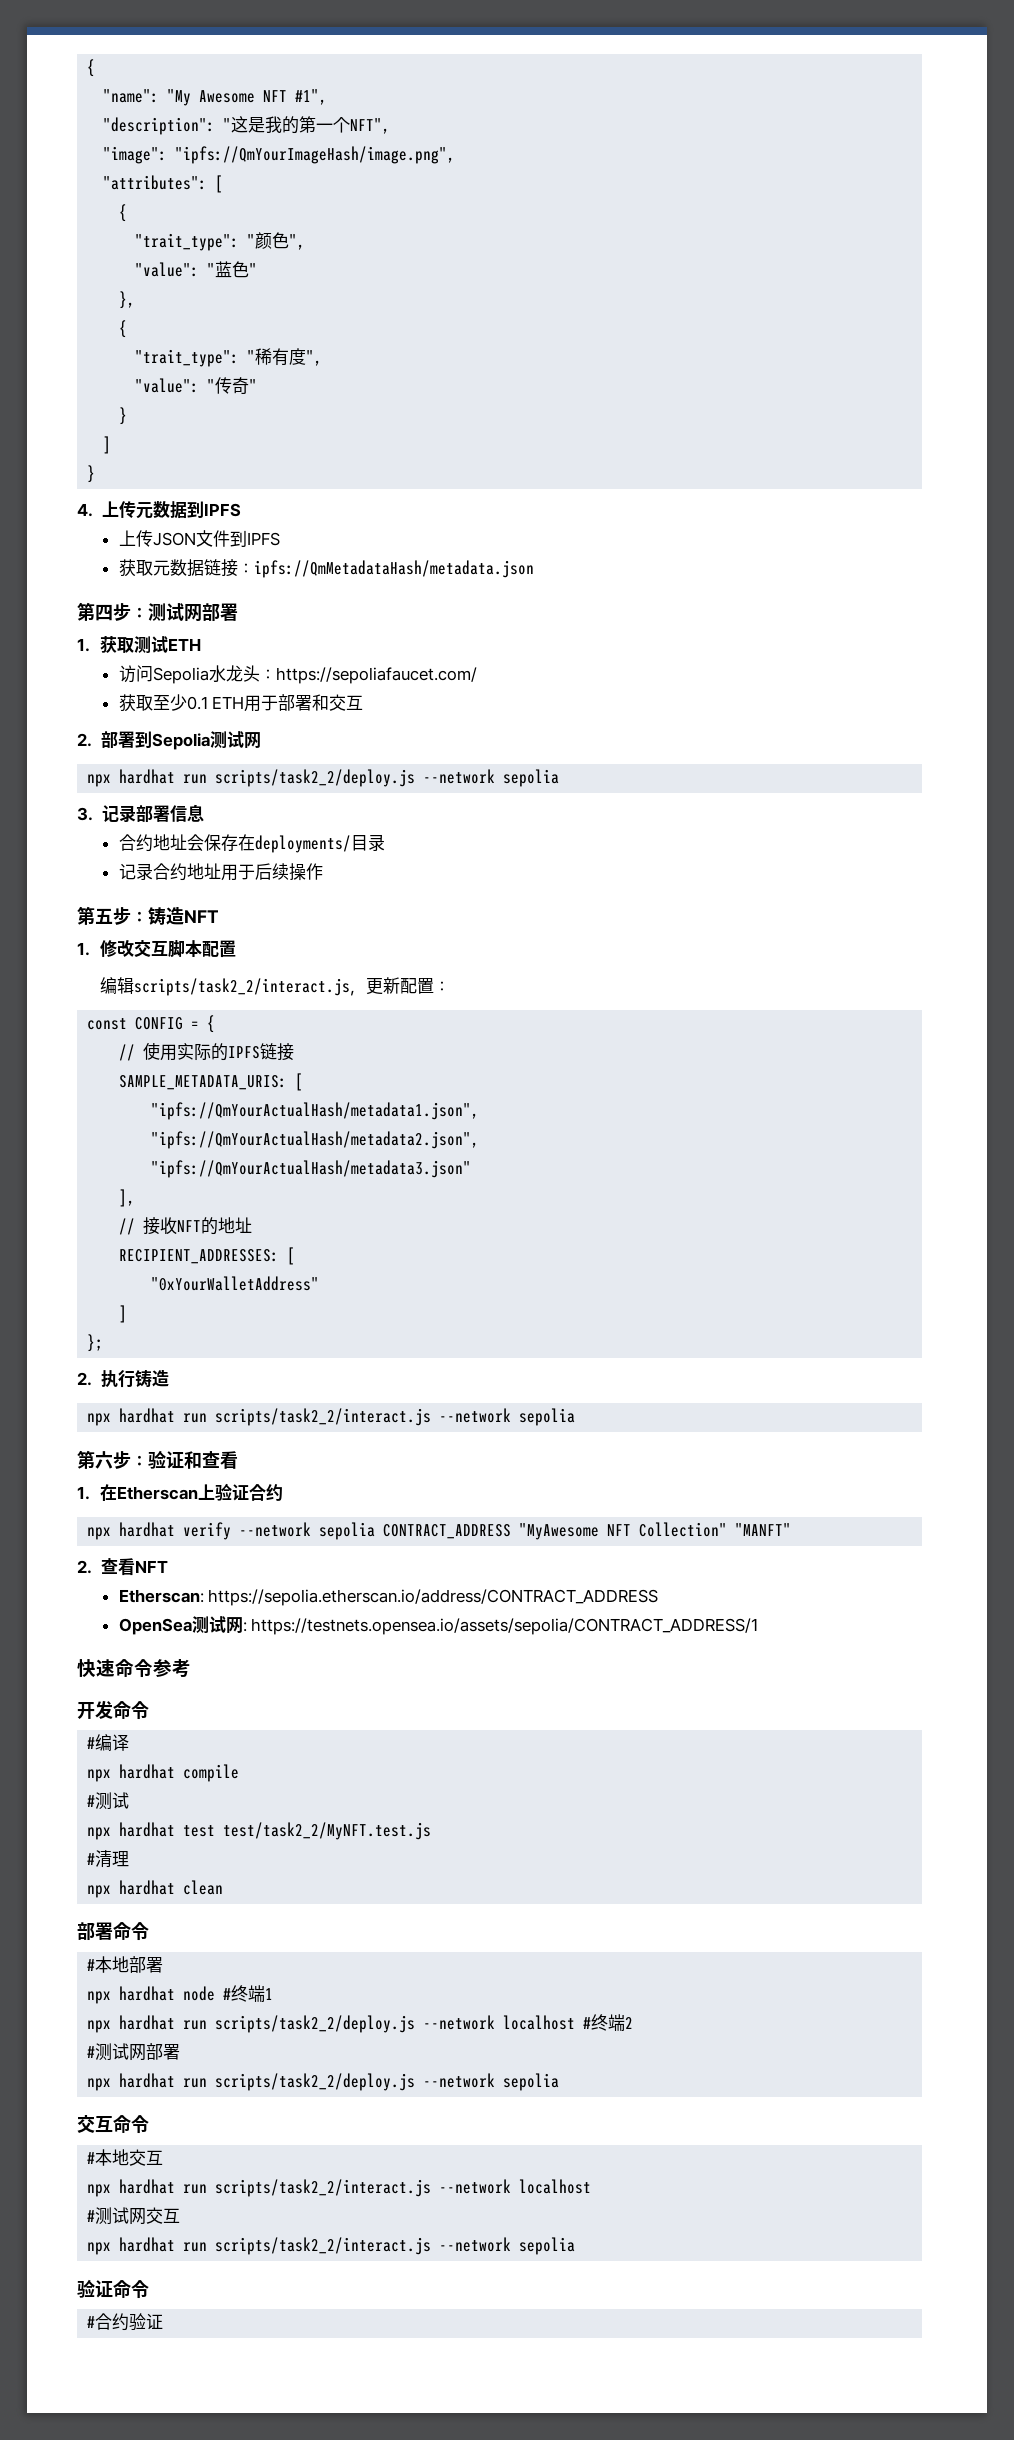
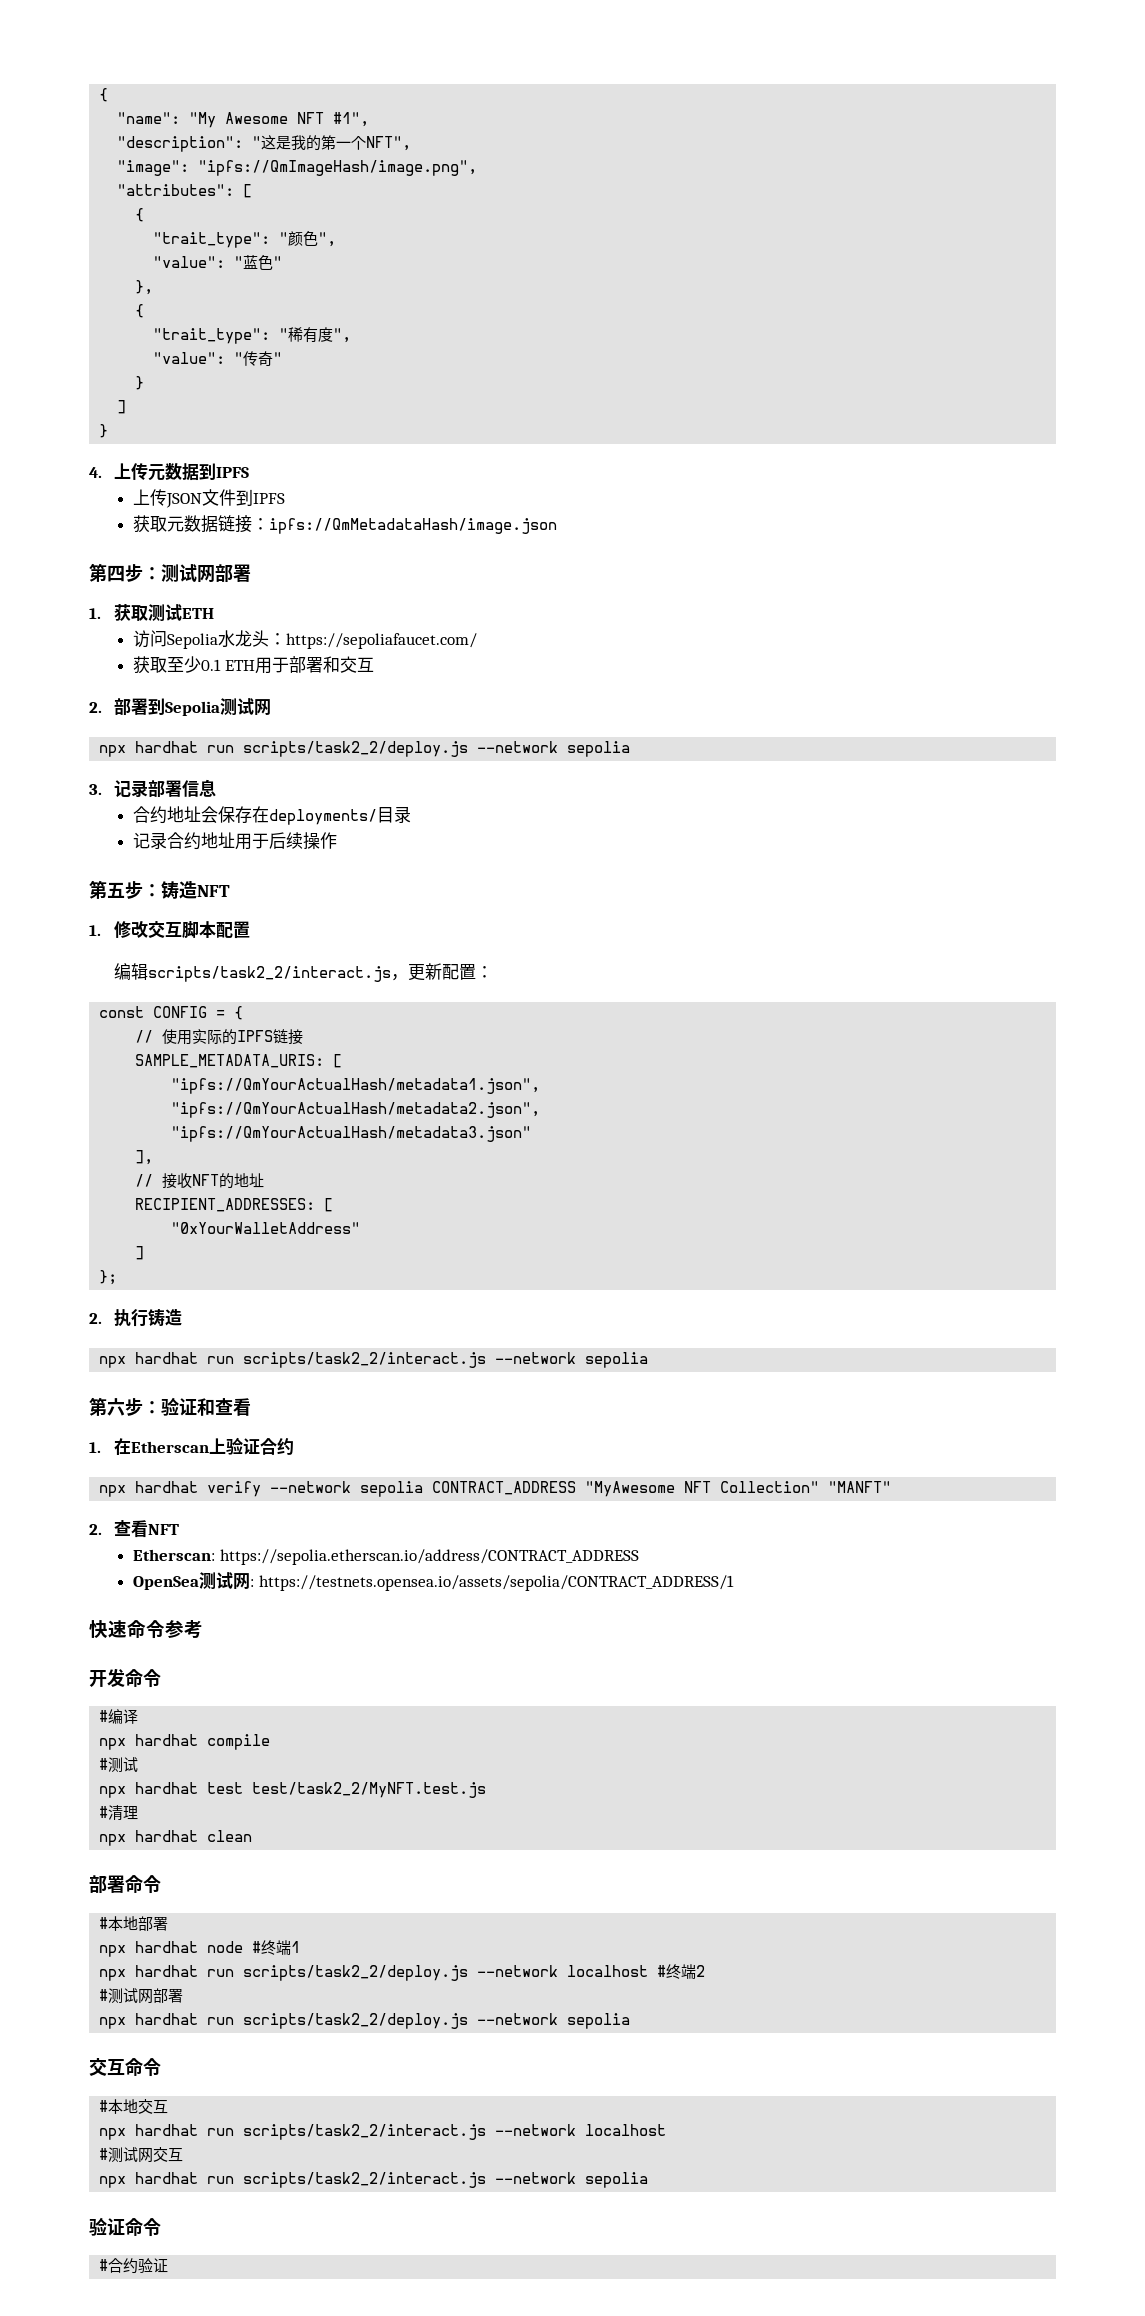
- "image": "ipfs://QmYourImageHash/image.png",
+ "image": "ipfs://QmImageHash/image.png",
- 获取元数据链接：ipfs://QmMetadataHash/metadata.json
+ 获取元数据链接：ipfs://QmMetadataHash/image.json

